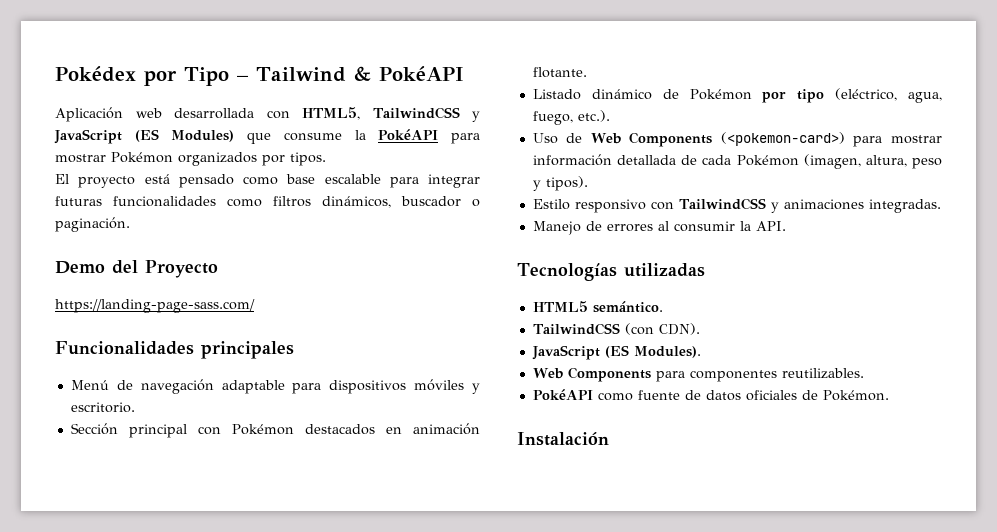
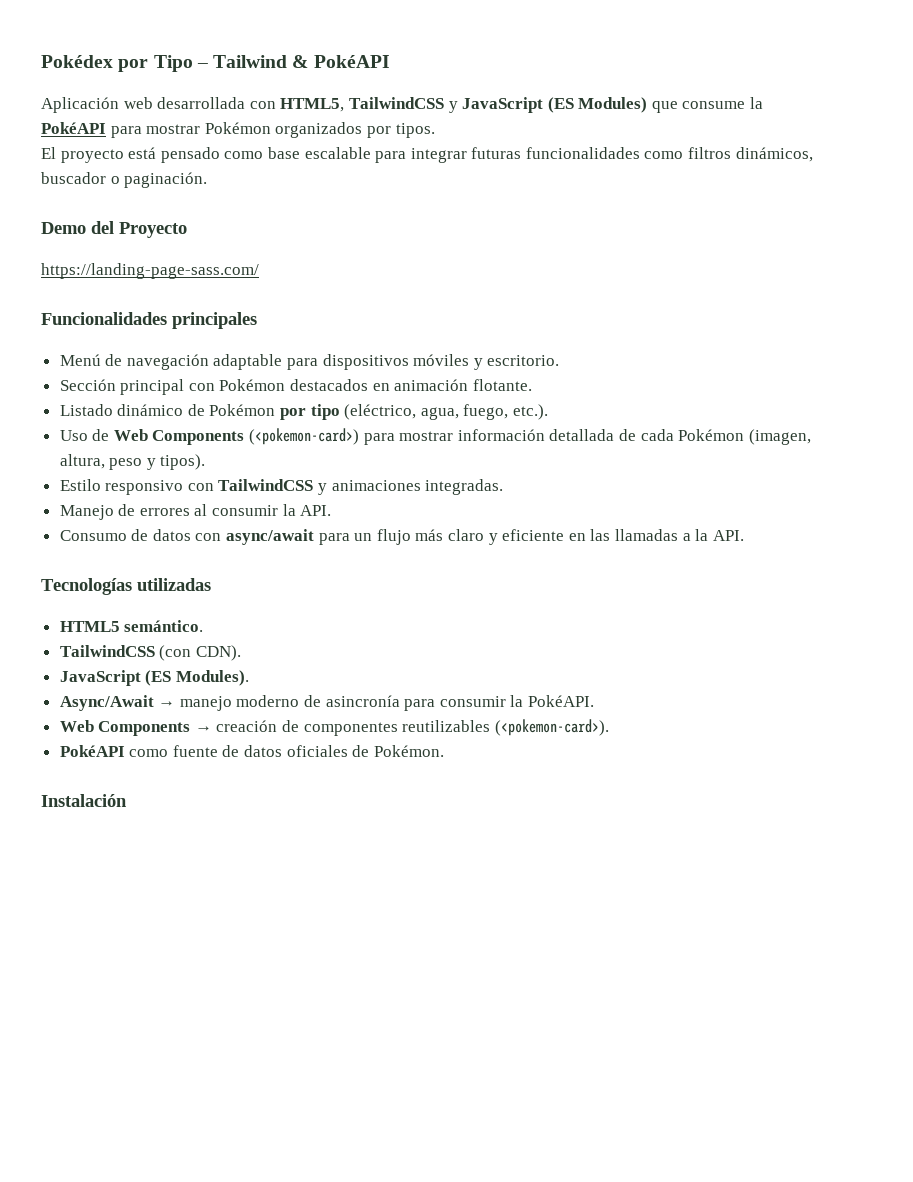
+ Consumo de datos con async/await para un flujo más claro y eficiente en las llamadas a la API.
- Web Components para componentes reutilizables.
+ Async/Await → manejo moderno de asincronía para consumir la PokéAPI.
+ Web Components → creación de componentes reutilizables (<pokemon-card>).

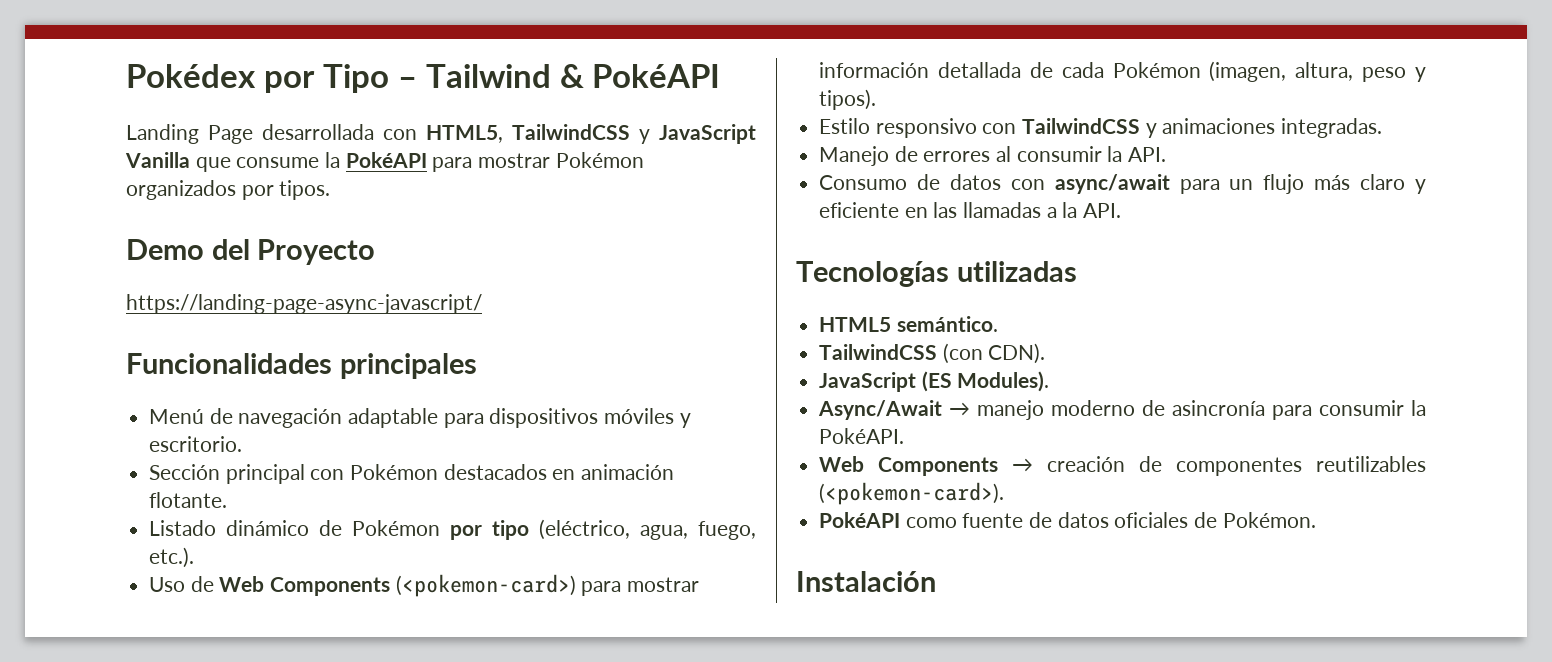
- Aplicación web desarrollada con HTML5, TailwindCSS y JavaScript (ES Modules) que consume la PokéAPI para mostrar Pokémon organizados por tipos.
+ Landing Page desarrollada con HTML5, TailwindCSS y JavaScript Vanilla que consume la PokéAPI para mostrar Pokémon organizados por tipos.
- El proyecto está pensado como base escalable para integrar futuras funcionalidades como filtros dinámicos, buscador o paginación.
- https://landing-page-sass.com/
+ https://landing-page-async-javascript/

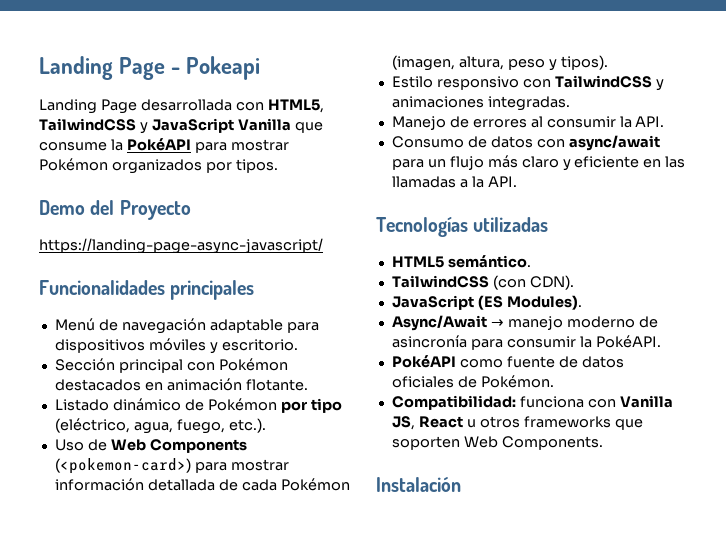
- Pokédex por Tipo – Tailwind & PokéAPI
+ Landing Page - Pokeapi
- Web Components → creación de componentes reutilizables (<pokemon-card>).
+ Compatibilidad: funciona con Vanilla JS, React u otros frameworks que soporten Web Components.

